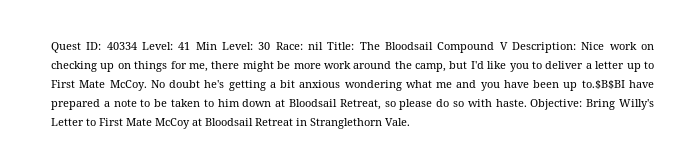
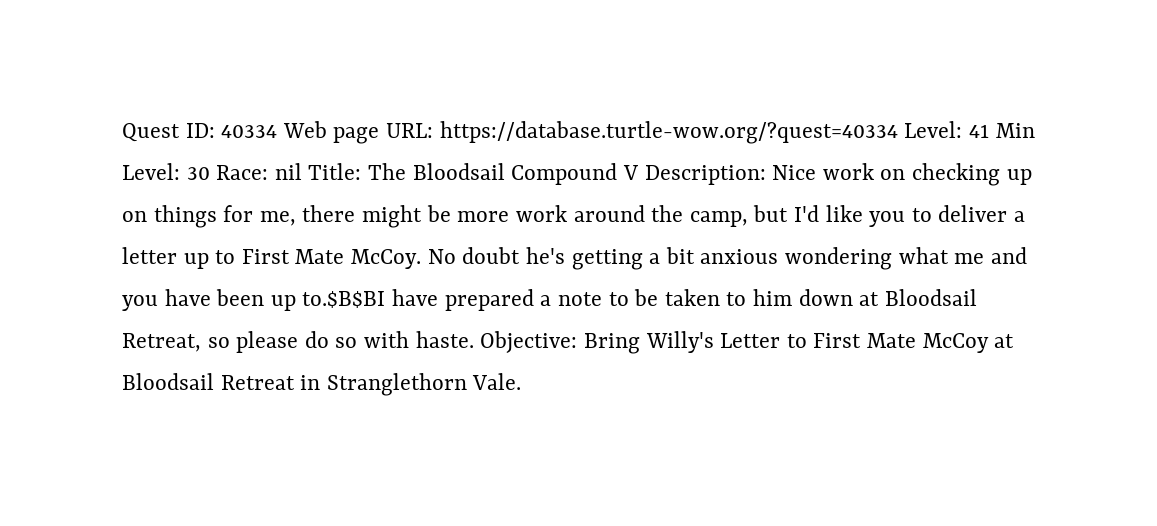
- Quest ID: 40334 Level: 41 Min Level: 30 Race: nil Title: The Bloodsail Compound V Description: Nice work on checking up on things for me, there might be more work around the camp, but I'd like you to deliver a letter up to First Mate McCoy.
+ Quest ID: 40334 Web page URL: https://database.turtle-wow.org/?quest=40334 Level: 41 Min Level: 30 Race: nil Title: The Bloodsail Compound V Description: Nice work on checking up on things for me, there might be more work around the camp, but I'd like you to deliver a letter up to First Mate McCoy.

